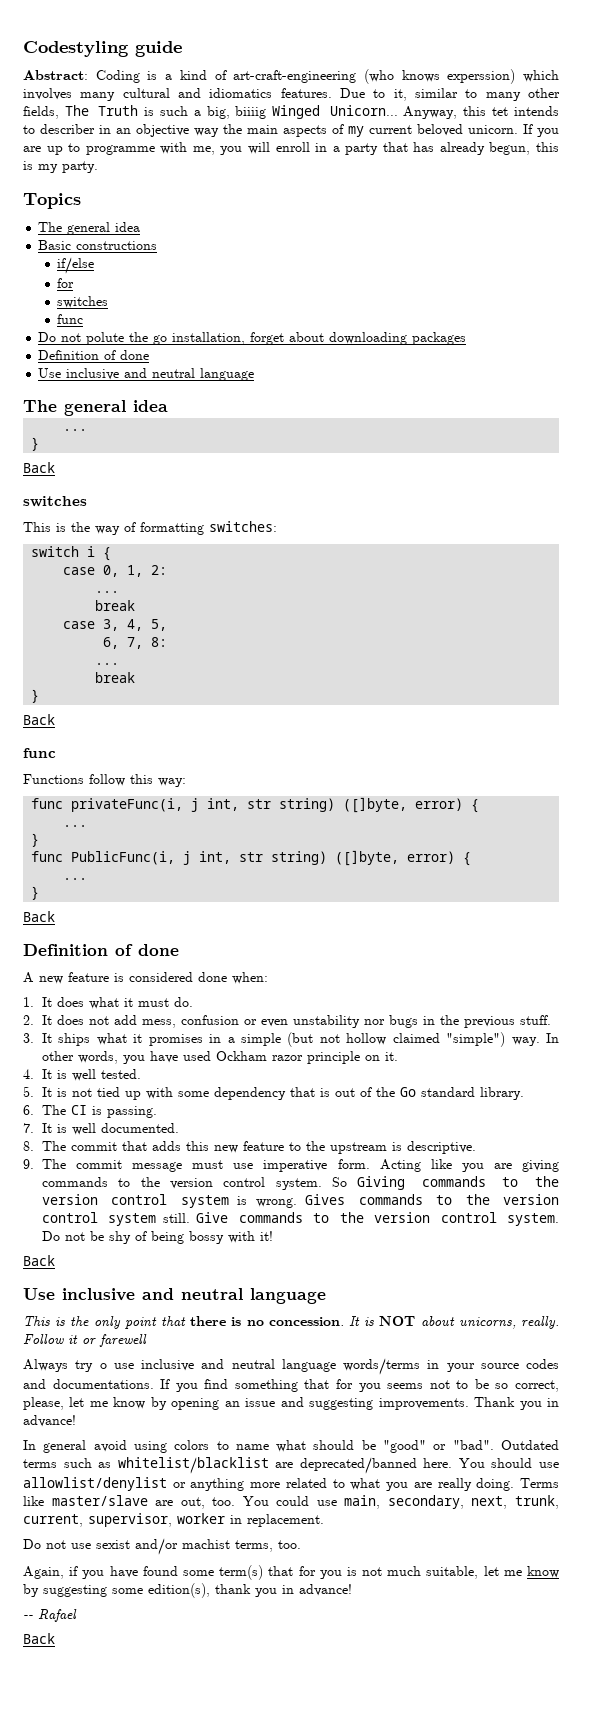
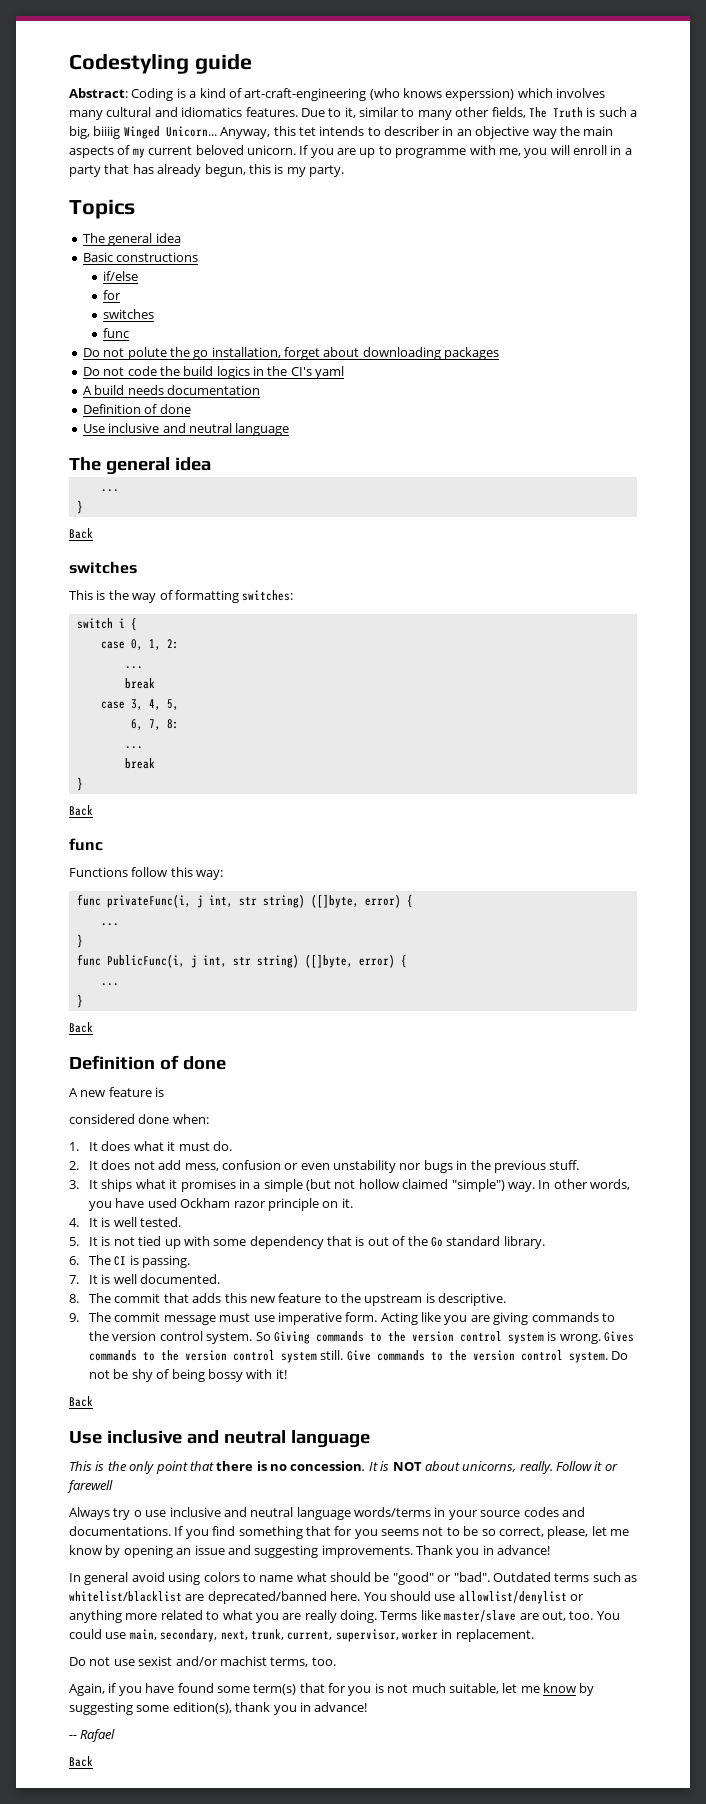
+ Do not code the build logics in the CI's yaml
+ A build needs documentation
- A new feature is considered done when:
+ A new feature is
+ considered done when:

